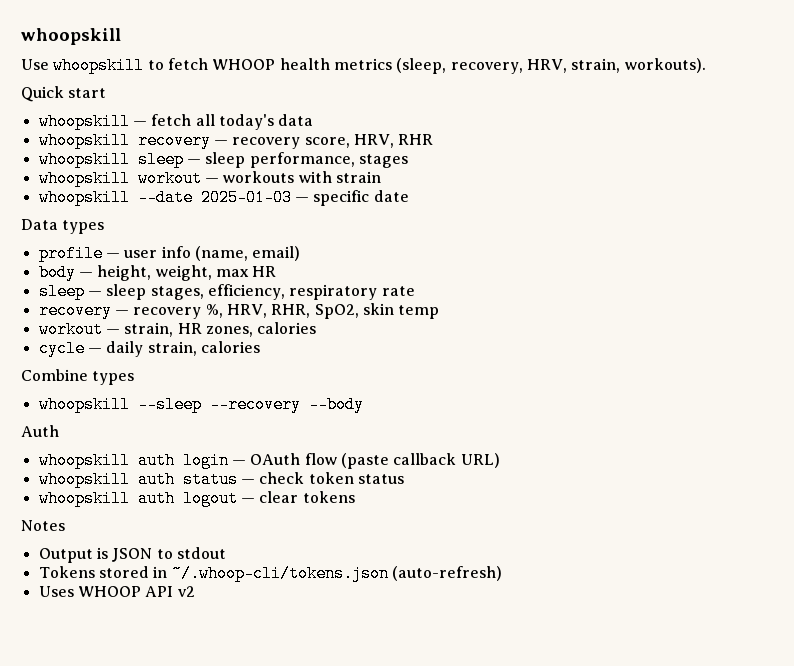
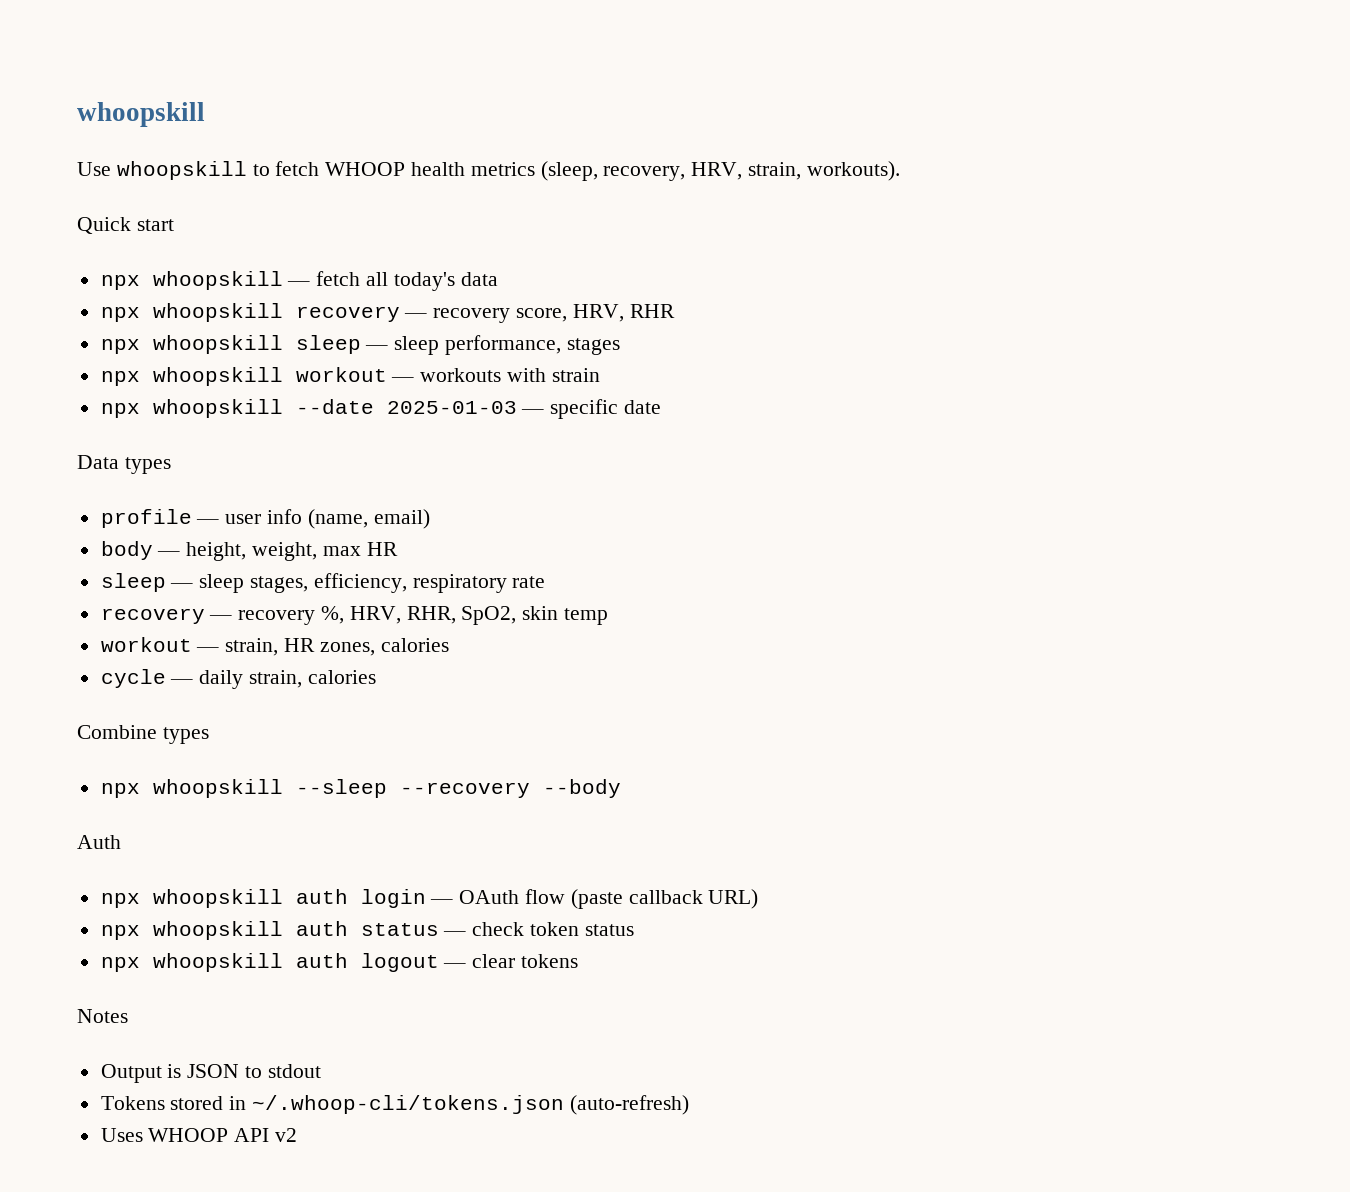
- whoopskill — fetch all today's data
+ npx whoopskill — fetch all today's data
- whoopskill recovery — recovery score, HRV, RHR
+ npx whoopskill recovery — recovery score, HRV, RHR
- whoopskill sleep — sleep performance, stages
+ npx whoopskill sleep — sleep performance, stages
- whoopskill workout — workouts with strain
+ npx whoopskill workout — workouts with strain
- whoopskill --date 2025-01-03 — specific date
+ npx whoopskill --date 2025-01-03 — specific date
- whoopskill --sleep --recovery --body
+ npx whoopskill --sleep --recovery --body
- whoopskill auth login — OAuth flow (paste callback URL)
+ npx whoopskill auth login — OAuth flow (paste callback URL)
- whoopskill auth status — check token status
+ npx whoopskill auth status — check token status
- whoopskill auth logout — clear tokens
+ npx whoopskill auth logout — clear tokens

